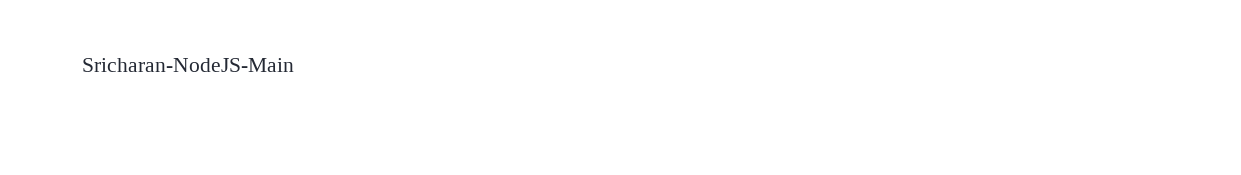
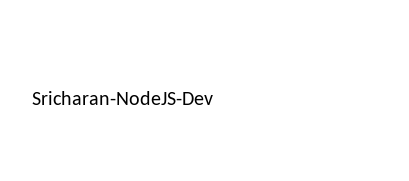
- Sricharan-NodeJS-Main
+ Sricharan-NodeJS-Dev

